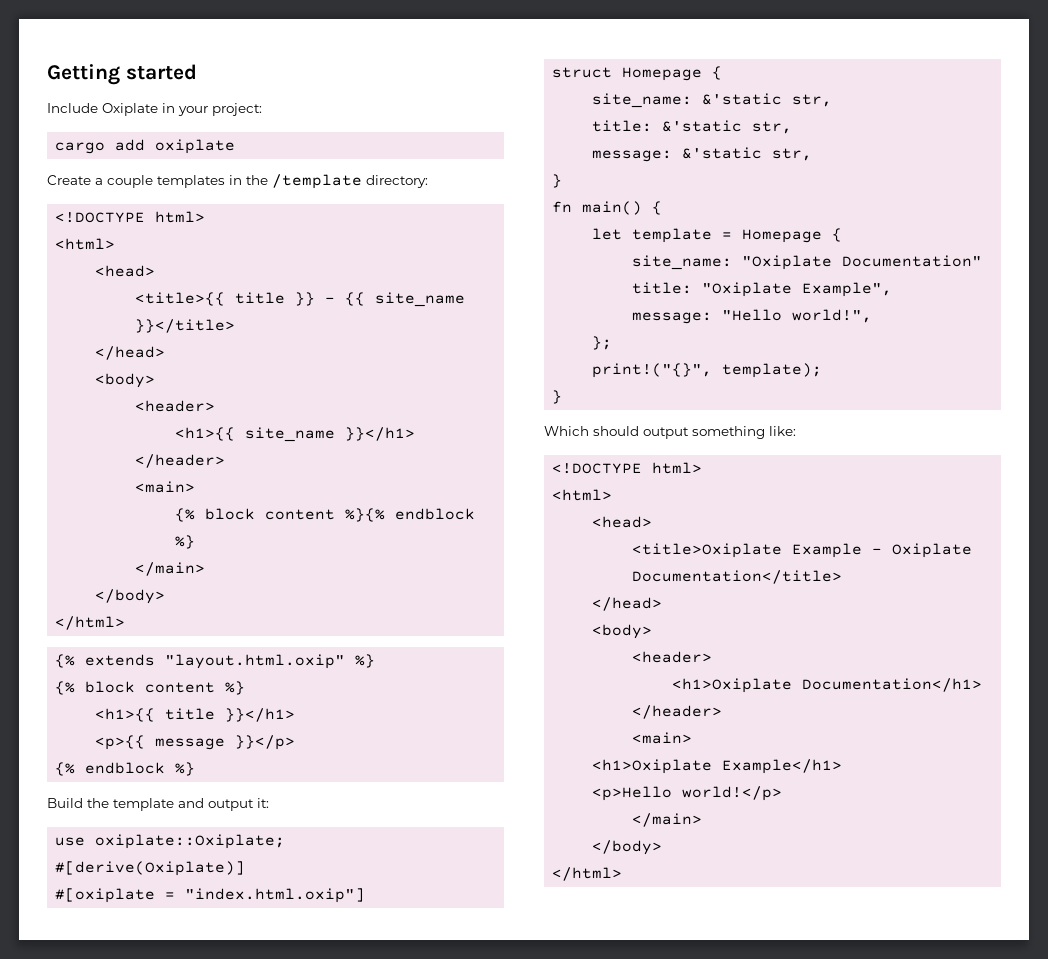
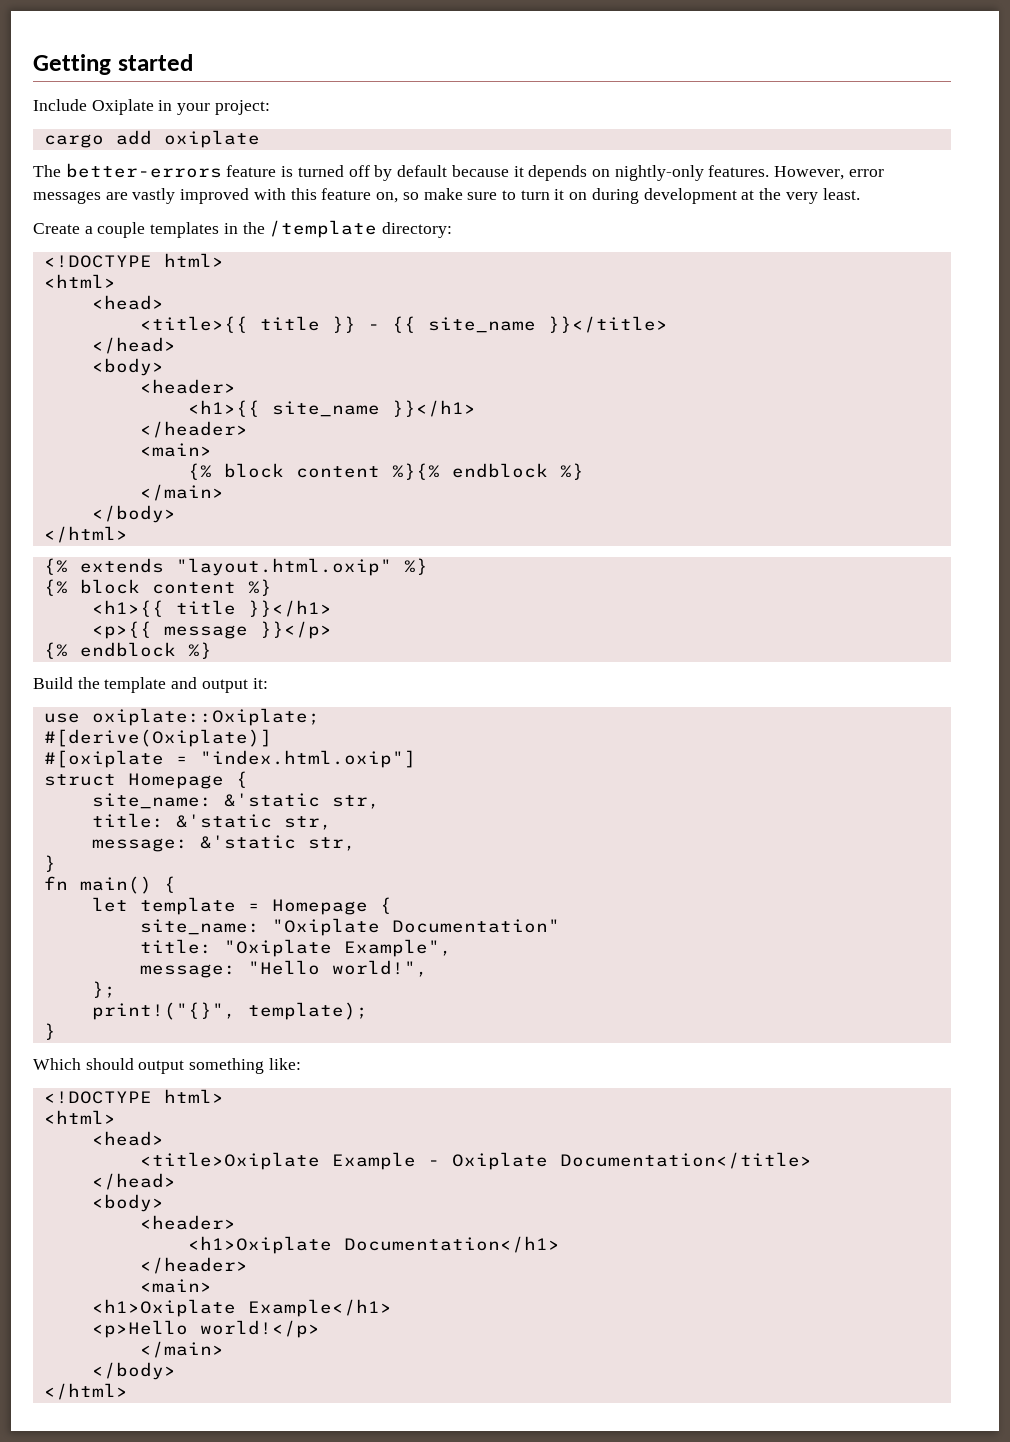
+ The better-errors feature is turned off by default because it depends on nightly-only features. However, error messages are vastly improved with this feature on, so make sure to turn it on during development at the very least.

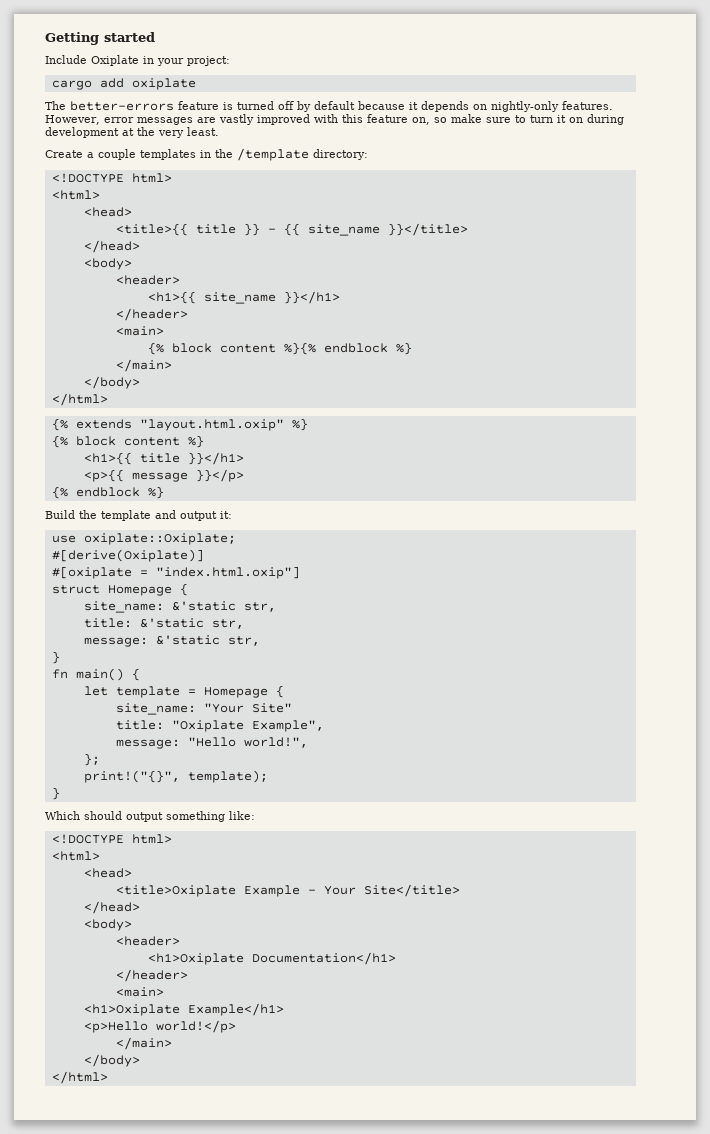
- site_name: "Oxiplate Documentation"
+ site_name: "Your Site"
- <title>Oxiplate Example - Oxiplate Documentation</title>
+ <title>Oxiplate Example - Your Site</title>

